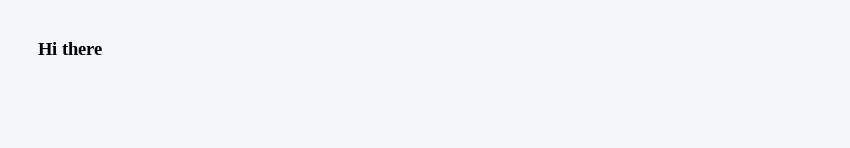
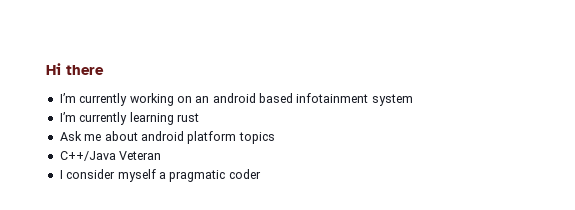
+ I’m currently working on an android based infotainment system
+ I’m currently learning rust
+ Ask me about android platform topics
+ C++/Java Veteran
+ I consider myself a pragmatic coder

